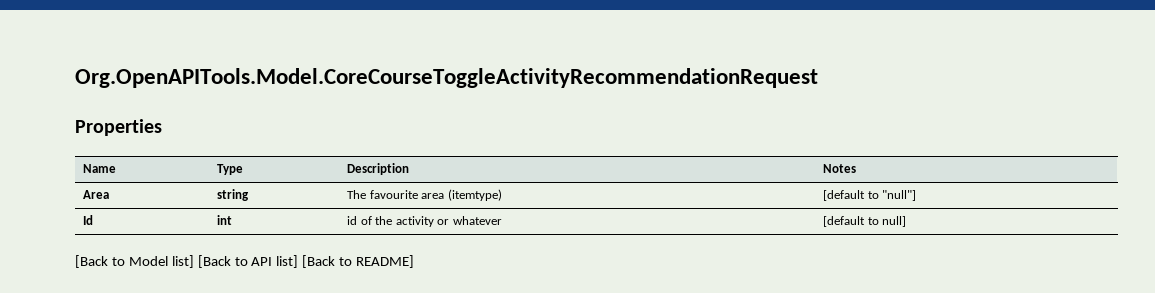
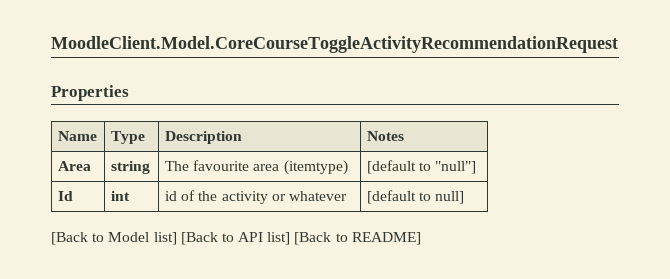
- Org.OpenAPITools.Model.CoreCourseToggleActivityRecommendationRequest
+ MoodleClient.Model.CoreCourseToggleActivityRecommendationRequest

